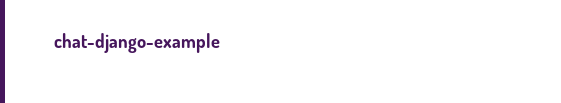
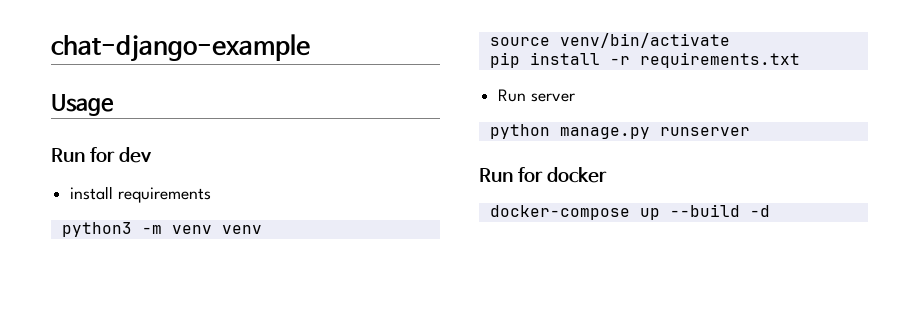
+ Usage
+ Run for dev
+ install requirements
+ python3 -m venv venv
+ source venv/bin/activate
+ pip install -r requirements.txt
+ Run server
+ python manage.py runserver
+ Run for docker
+ docker-compose up --build -d

